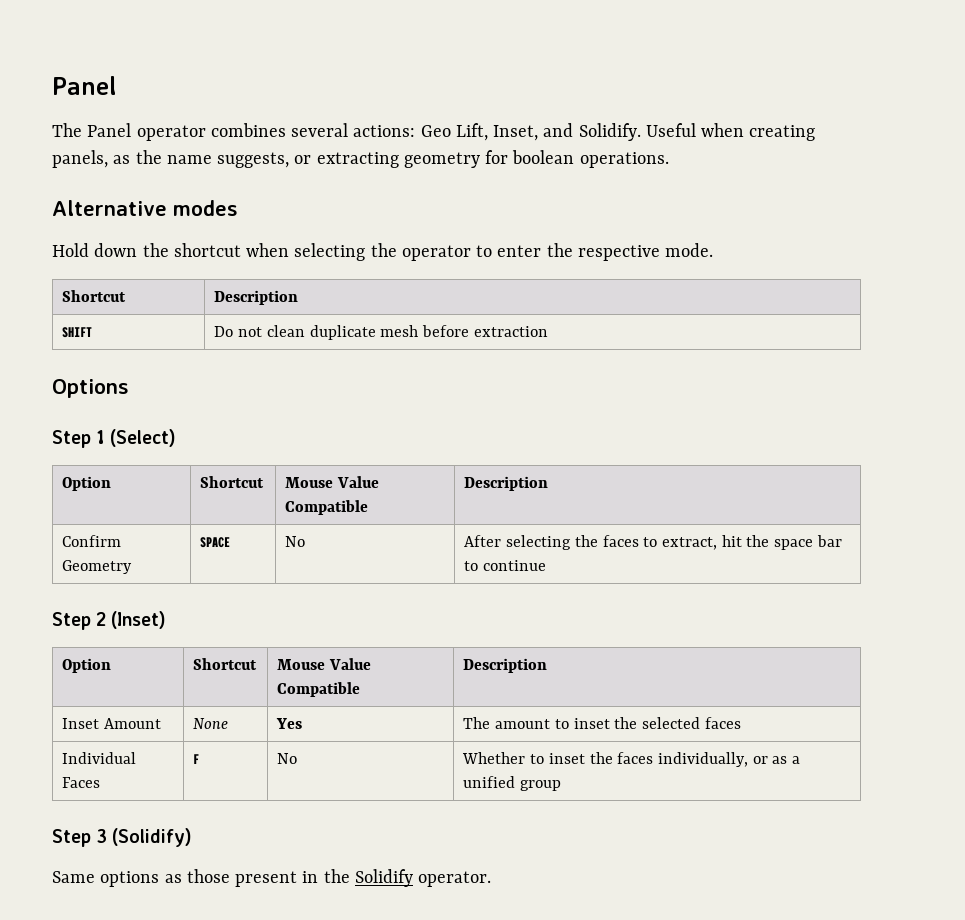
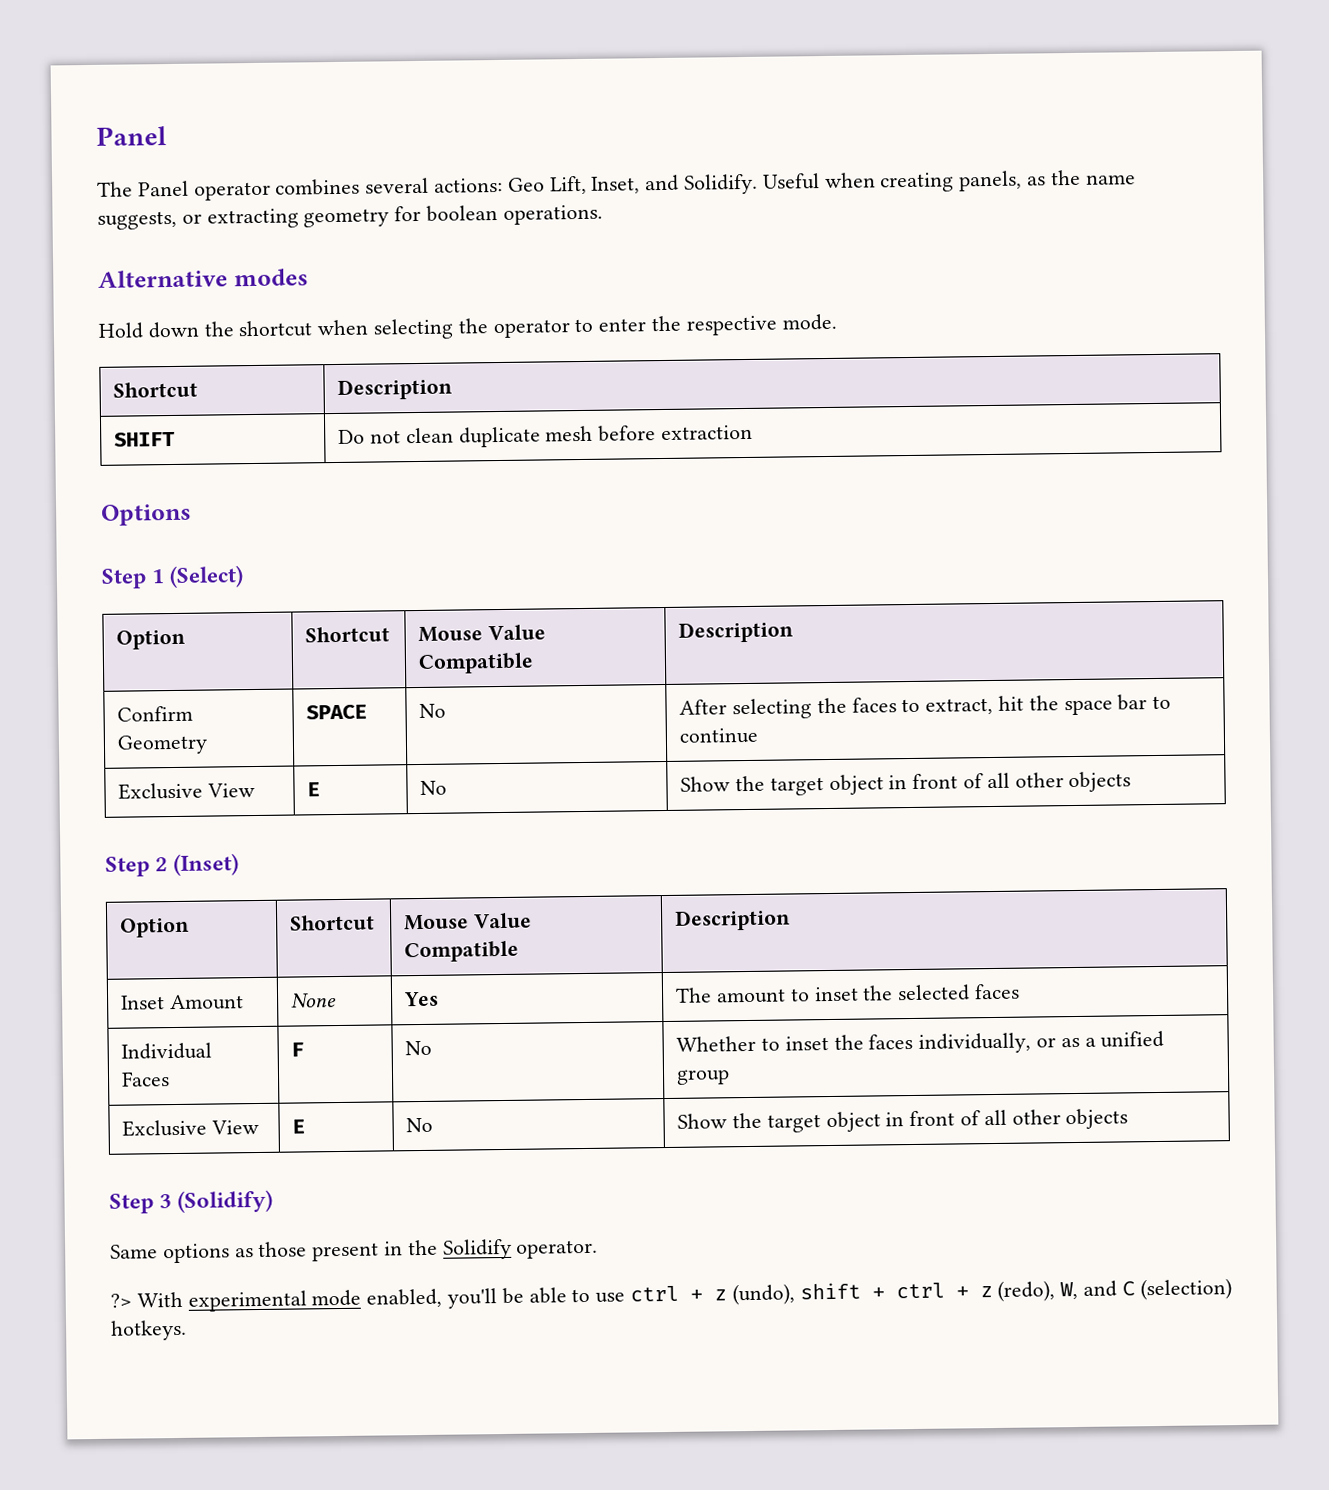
  Confirm Geometry | SPACE | No | After selecting the faces to extract, hit the space bar to continue
+ Exclusive View | E | No | Show the target object in front of all other objects
  Individual Faces | F | No | Whether to inset the faces individually, or as a unified group
+ Exclusive View | E | No | Show the target object in front of all other objects
+ ?> With experimental mode enabled, you'll be able to use ctrl + z (undo), shift + ctrl + z (redo), W, and C (selection) hotkeys.

